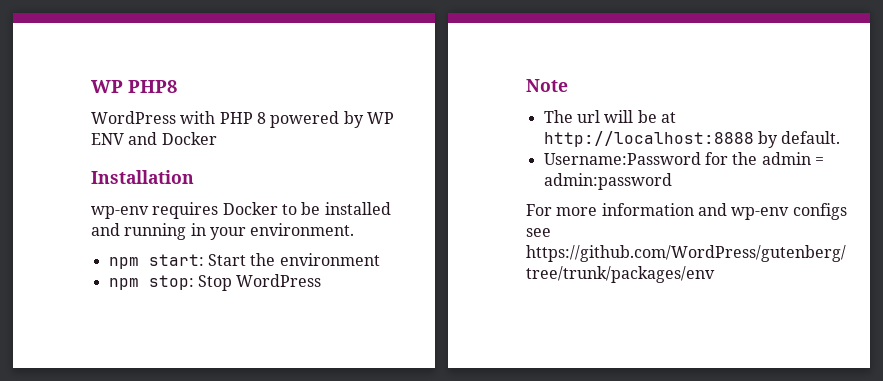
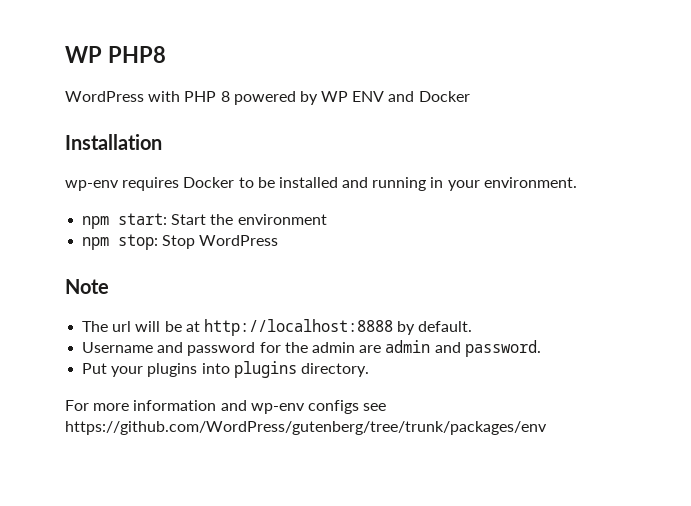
- Username:Password for the admin = admin:password
+ Username and password for the admin are admin and password.
+ Put your plugins into plugins directory.

